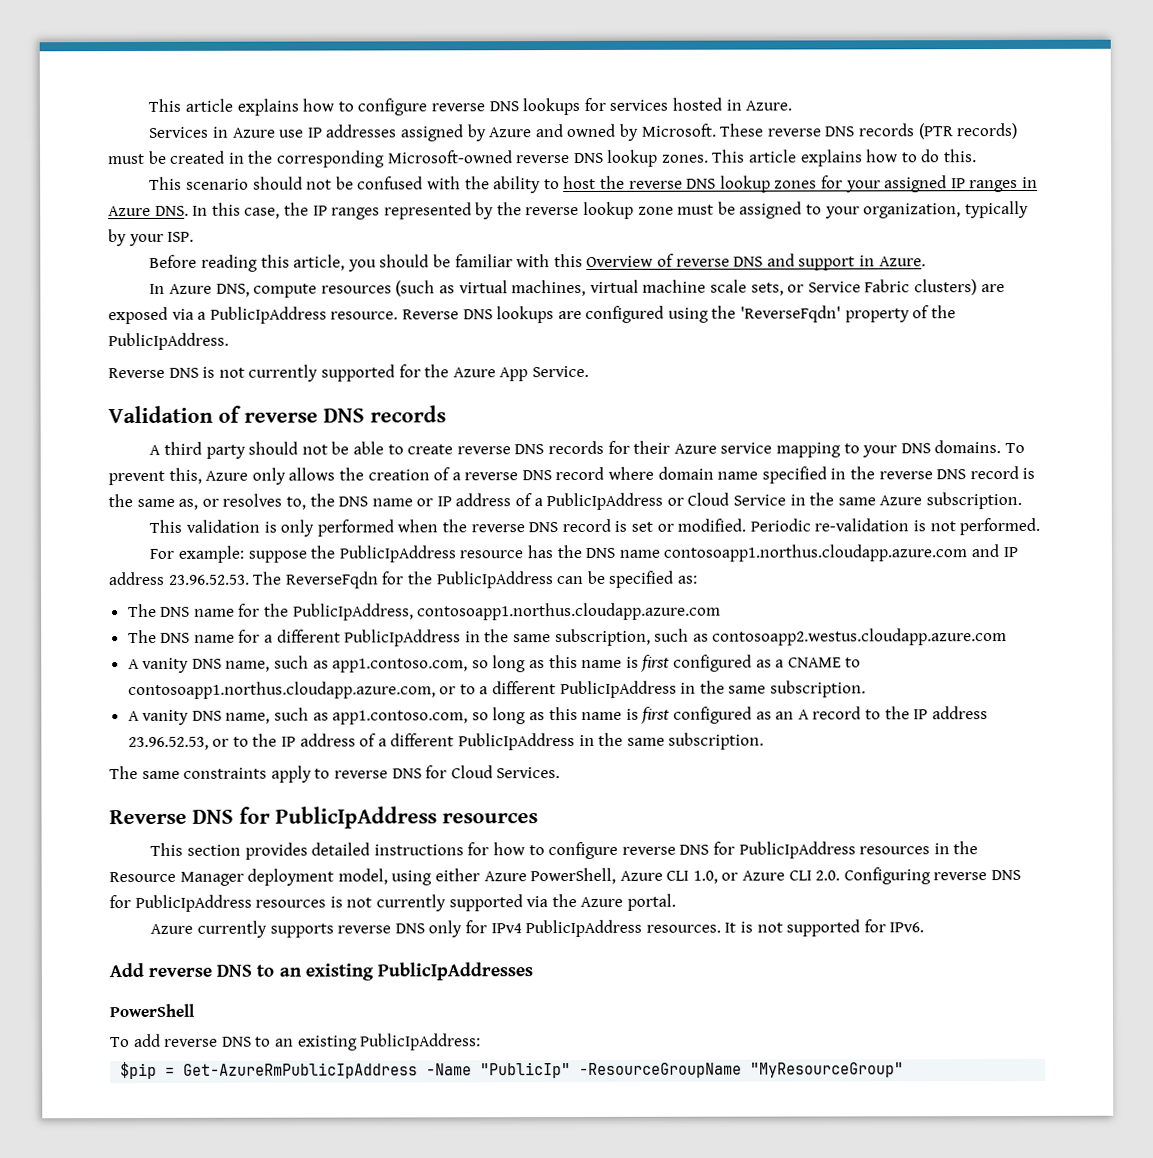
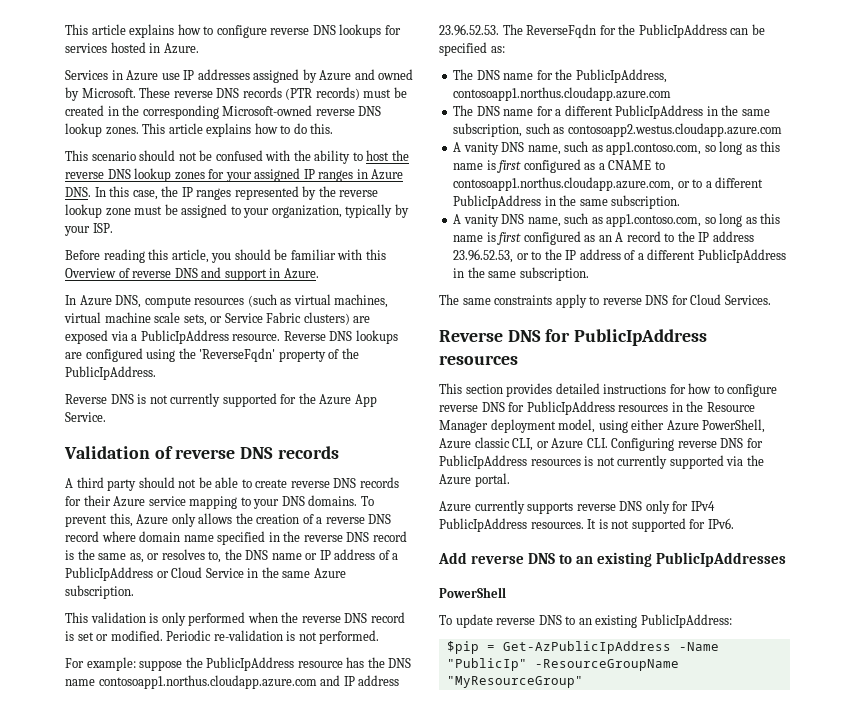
- This section provides detailed instructions for how to configure reverse DNS for PublicIpAddress resources in the Resource Manager deployment model, using either Azure PowerShell, Azure CLI 1.0, or Azure CLI 2.0. Configuring reverse DNS for PublicIpAddress resources is not currently supported via the Azure portal.
+ This section provides detailed instructions for how to configure reverse DNS for PublicIpAddress resources in the Resource Manager deployment model, using either Azure PowerShell, Azure classic CLI, or Azure CLI. Configuring reverse DNS for PublicIpAddress resources is not currently supported via the Azure portal.
- To add reverse DNS to an existing PublicIpAddress:
+ To update reverse DNS to an existing PublicIpAddress:
- $pip = Get-AzureRmPublicIpAddress -Name "PublicIp" -ResourceGroupName "MyResourceGroup"
+ $pip = Get-AzPublicIpAddress -Name "PublicIp" -ResourceGroupName "MyResourceGroup"

